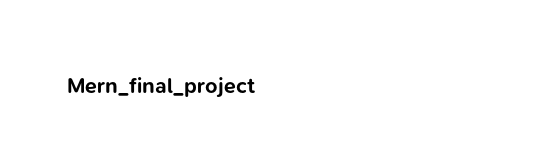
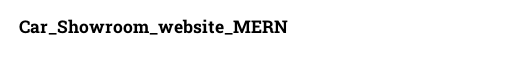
- Mern_final_project
+ Car_Showroom_website_MERN

